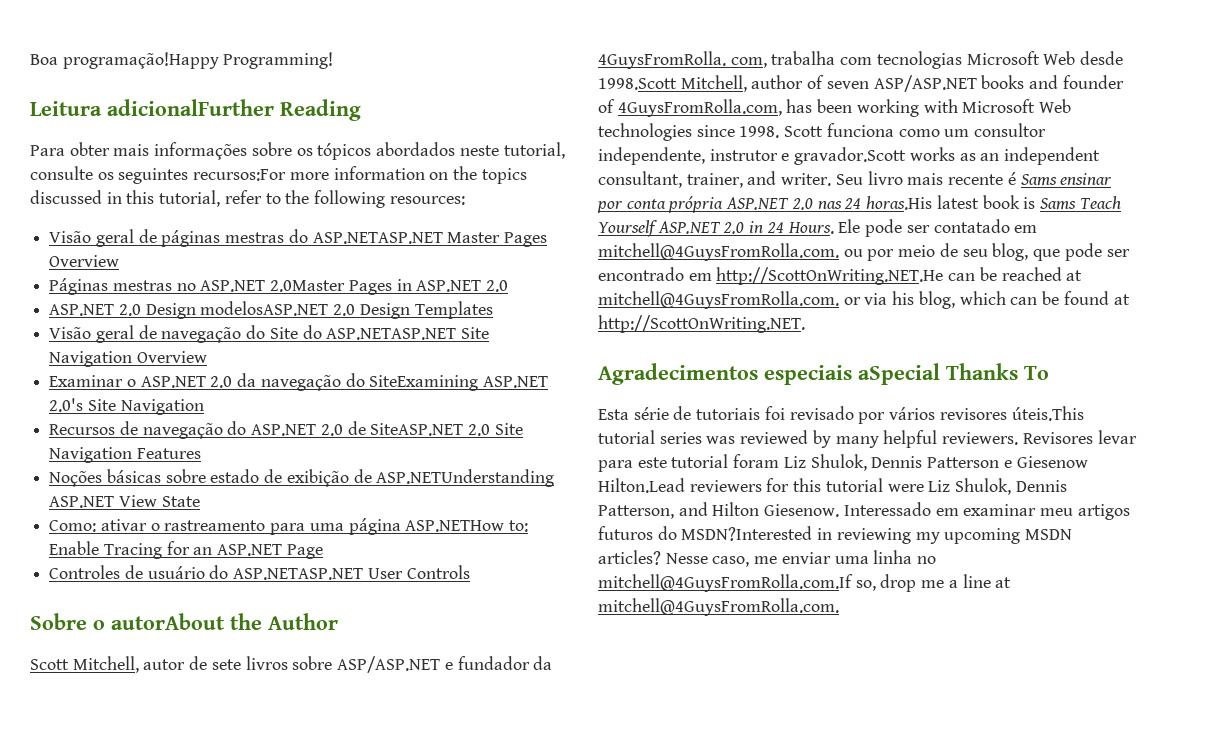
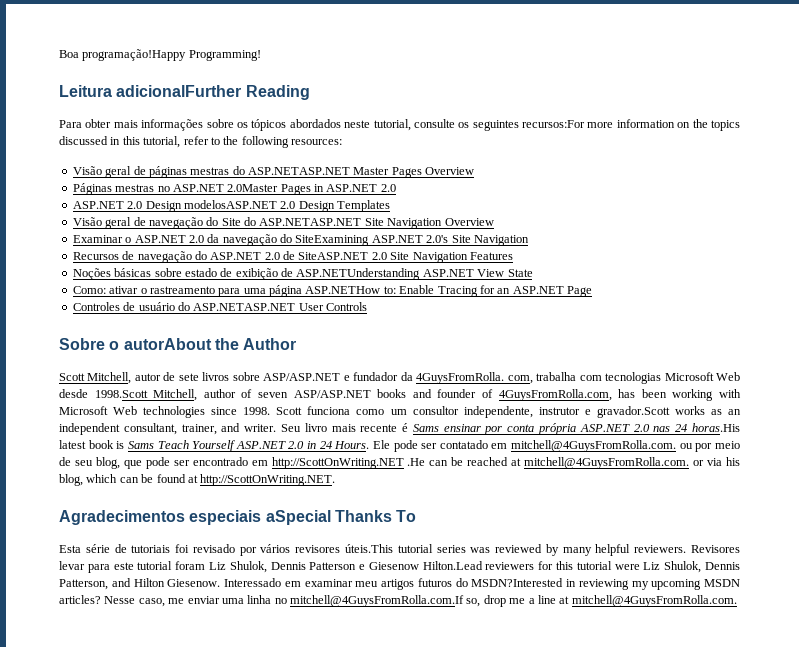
- Ele pode ser contatado em mitchell@4GuysFromRolla.com. ou por meio de seu blog, que pode ser encontrado em http://ScottOnWriting.NET.He can be reached at mitchell@4GuysFromRolla.com. or via his blog, which can be found at http://ScottOnWriting.NET.
+ Ele pode ser contatado em mitchell@4GuysFromRolla.com. ou por meio de seu blog, que pode ser encontrado em http://ScottOnWriting.NET .He can be reached at mitchell@4GuysFromRolla.com. or via his blog, which can be found at http://ScottOnWriting.NET.

